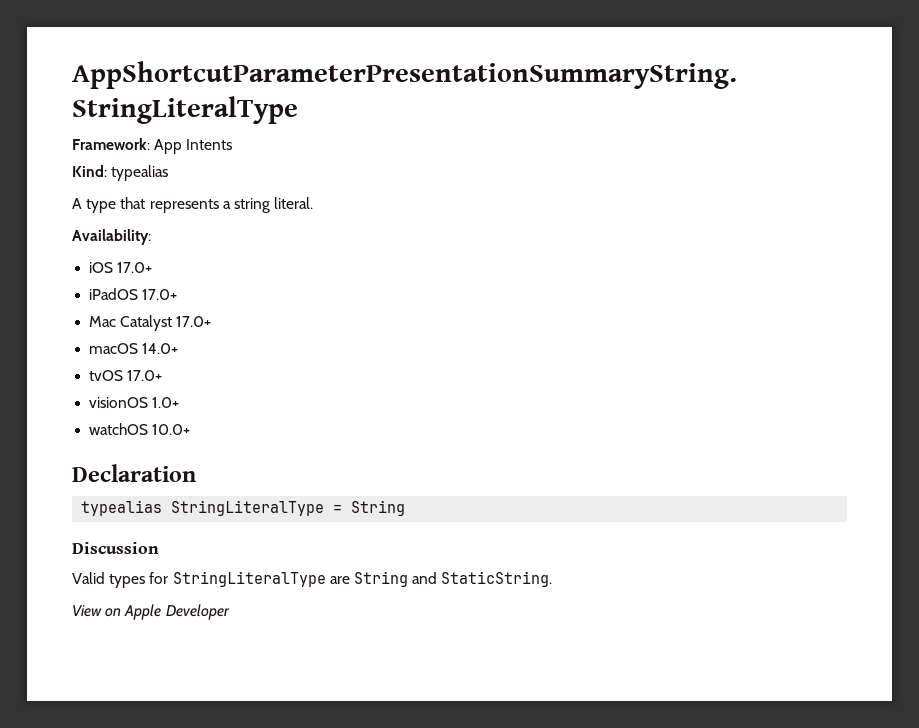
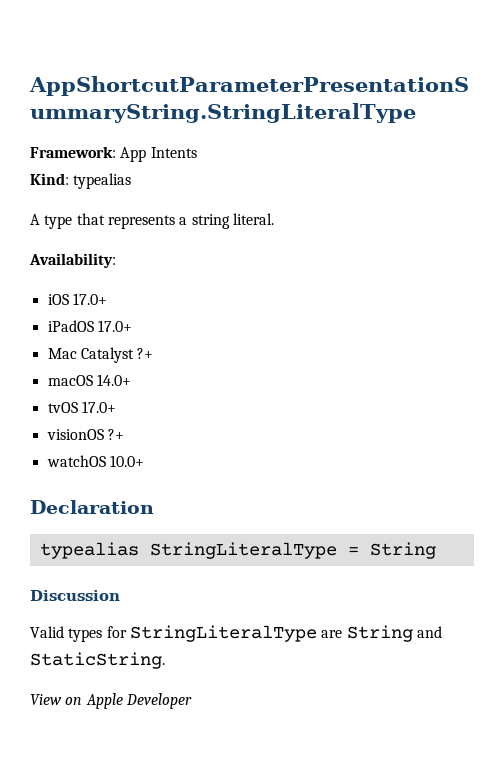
- Mac Catalyst 17.0+
+ Mac Catalyst ?+
- visionOS 1.0+
+ visionOS ?+

